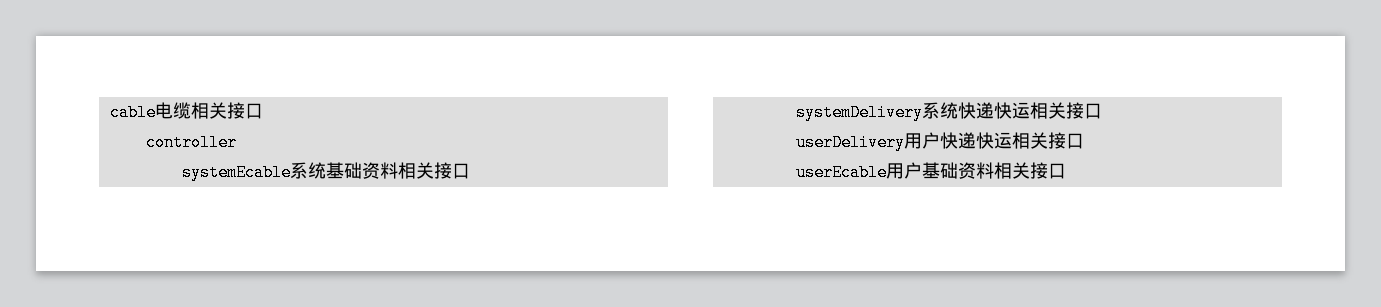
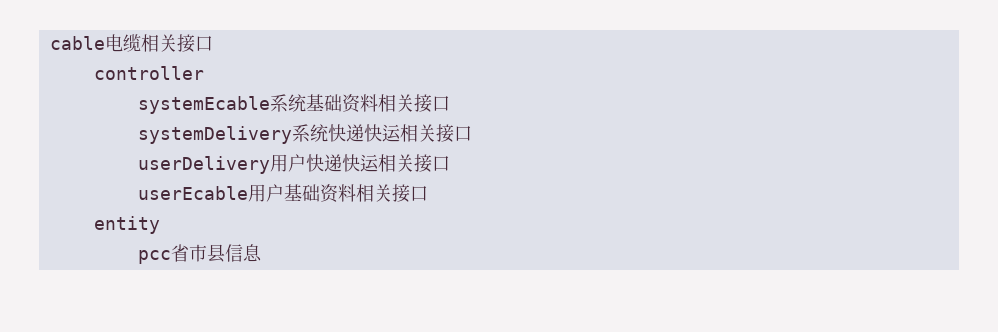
+ entity
+ pcc省市县信息

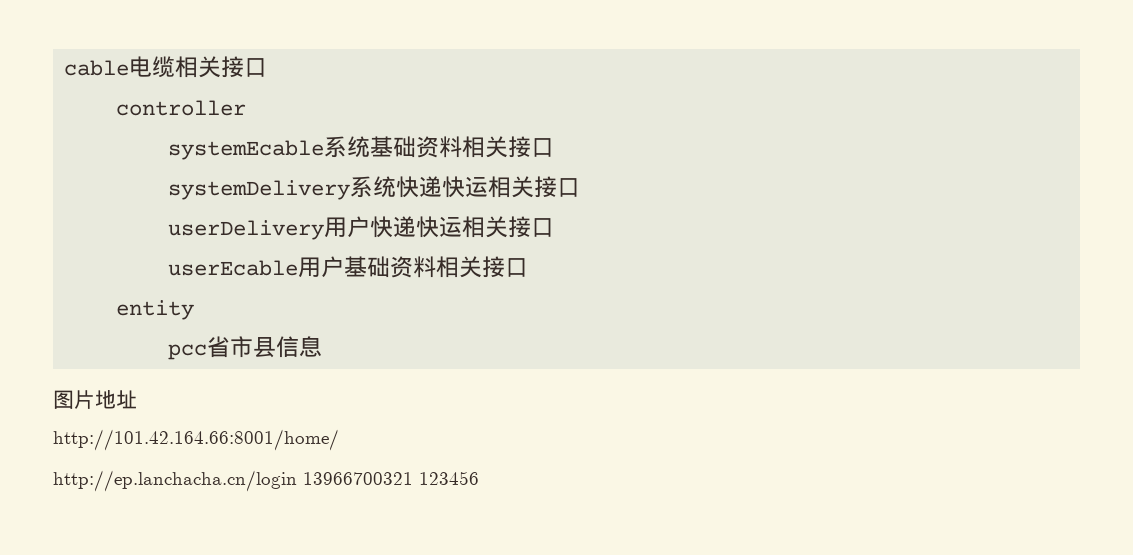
+ 图片地址
+ http://101.42.164.66:8001/home/
+ http://ep.lanchacha.cn/login 13966700321 123456

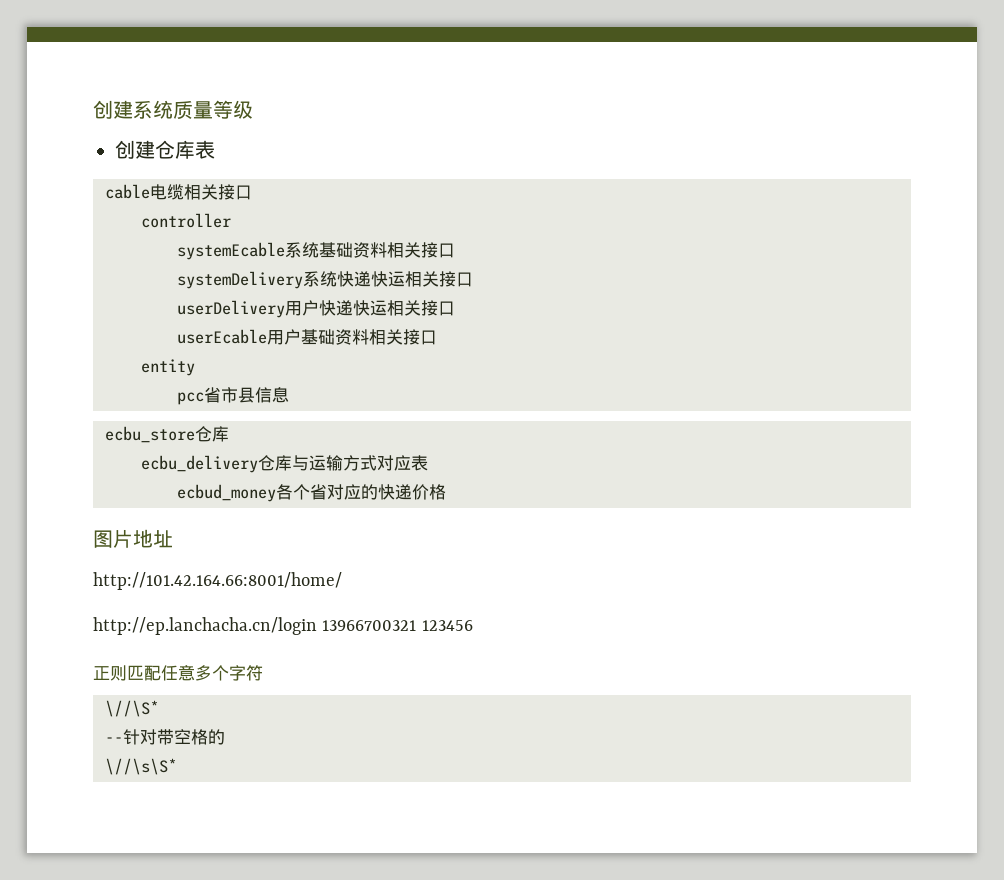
+ 创建系统质量等级
+ 创建仓库表
+ ecbu_store仓库
+ ecbu_delivery仓库与运输方式对应表
+ ecbud_money各个省对应的快递价格
+ 正则匹配任意多个字符
+ \//\S*
+ --针对带空格的
+ \//\s\S*

